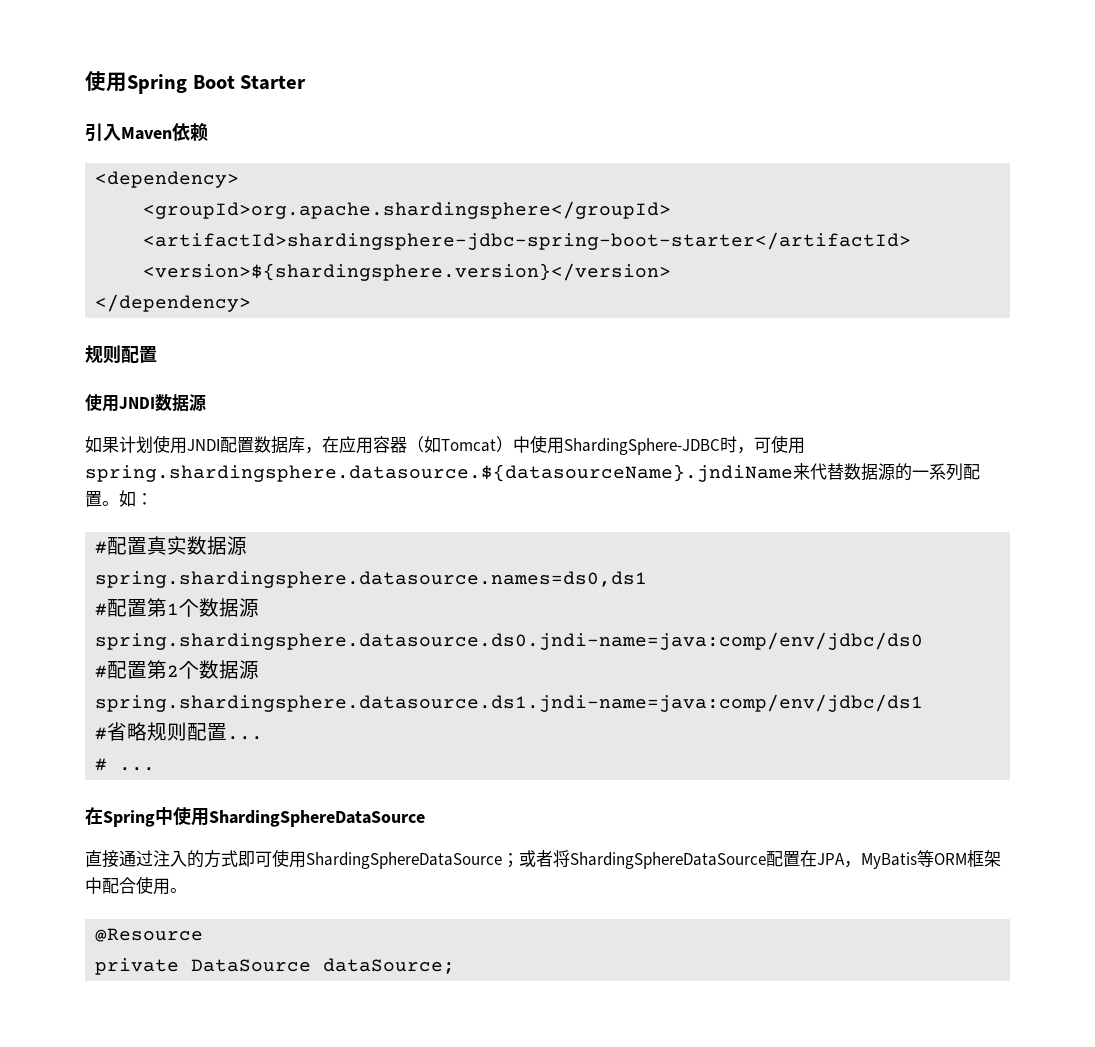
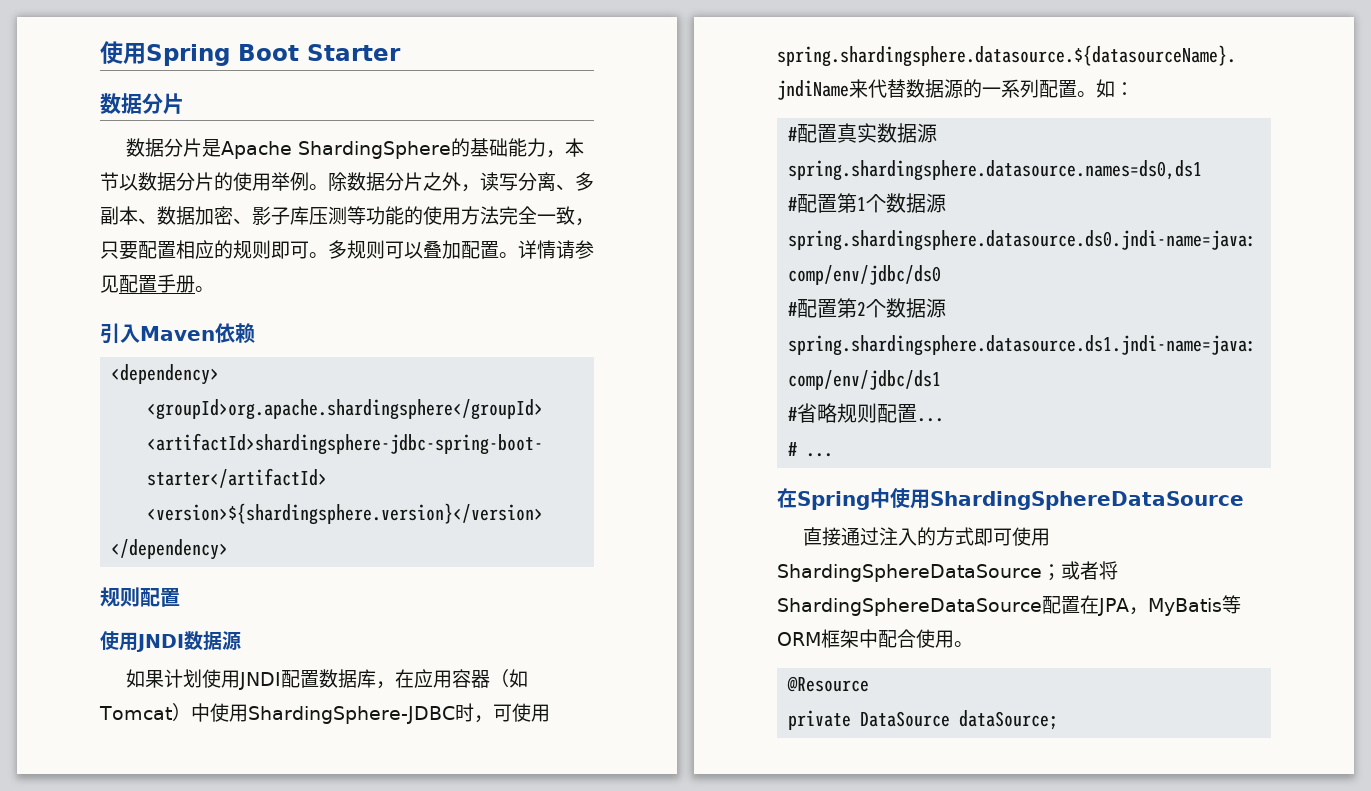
  使用Spring Boot Starter
+ 数据分片
+ 数据分片是Apache ShardingSphere的基础能力，本节以数据分片的使用举例。除数据分片之外，读写分离、多副本、数据加密、影子库压测等功能的使用方法完全一致，只要配置相应的规则即可。多规则可以叠加配置。详情请参见配置手册。

